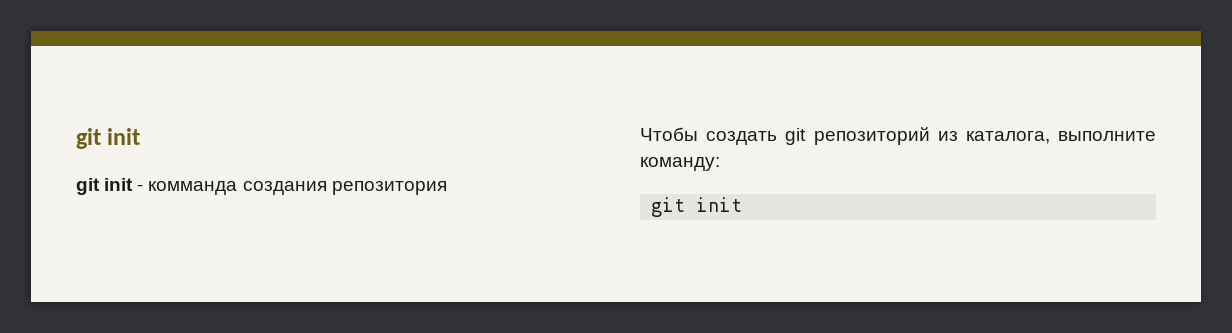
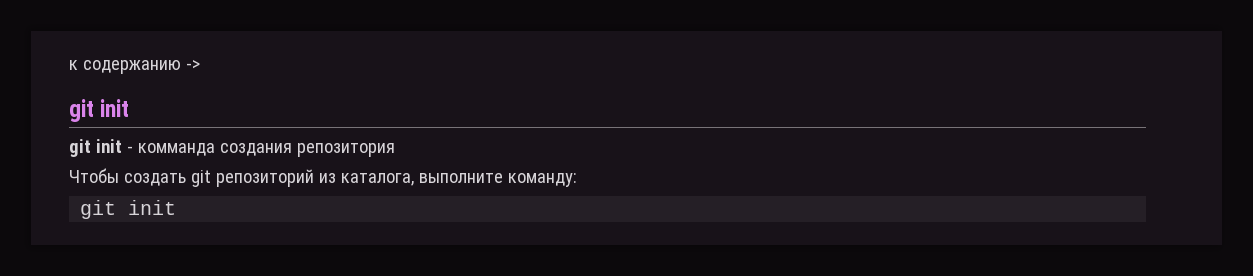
+ к содержанию ->

